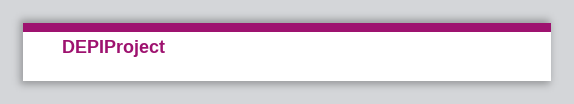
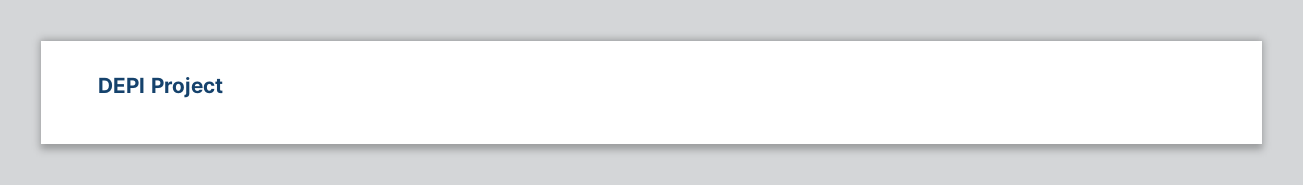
- DEPIProject
+ DEPI Project

